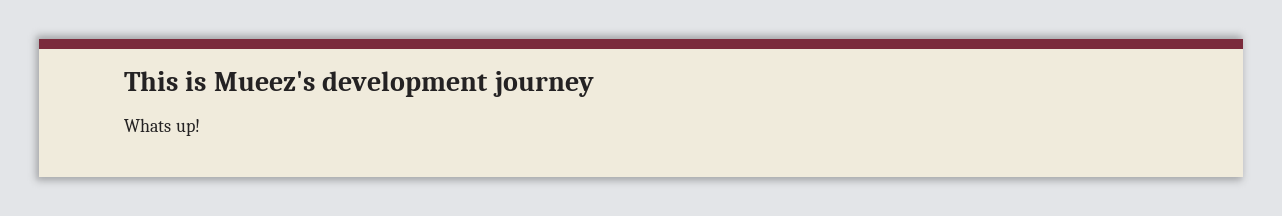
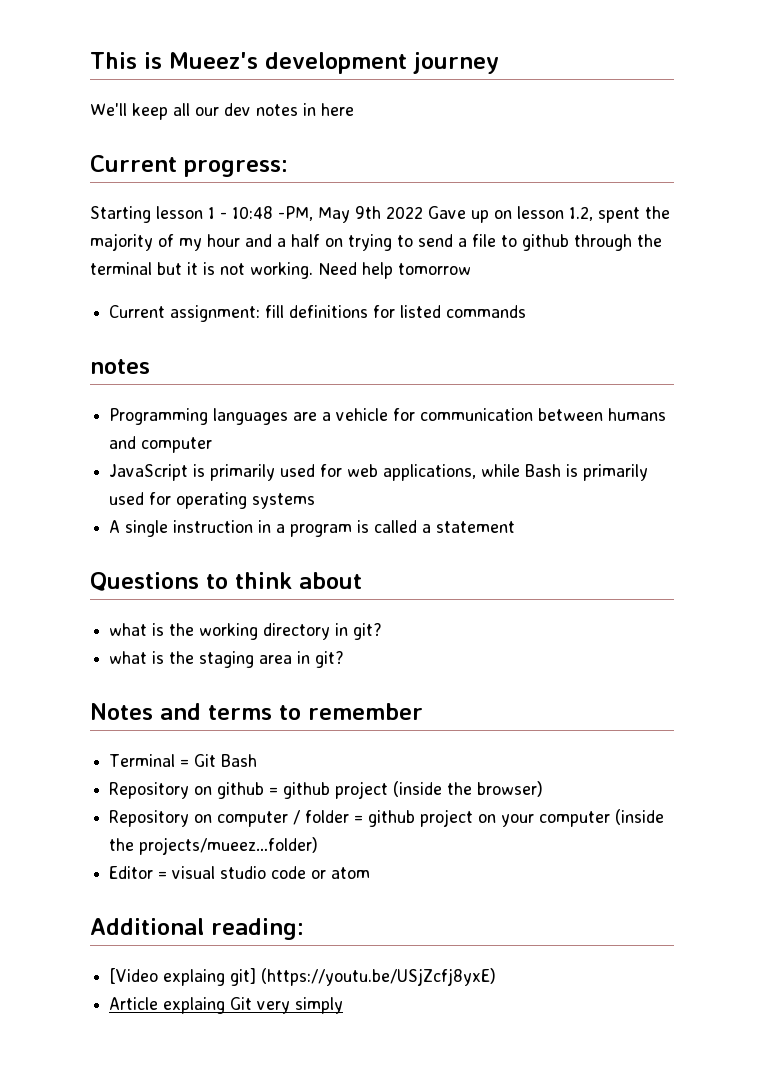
- Whats up!
+ We'll keep all our dev notes in here
+ Current progress:
+ Starting lesson 1 - 10:48 -PM, May 9th 2022 Gave up on lesson 1.2, spent the majority of my hour and a half on trying to send a file to github through the terminal but it is not working. Need help tomorrow
+ Current assignment: fill definitions for listed commands
+ notes
+ Programming languages are a vehicle for communication between humans and computer
+ JavaScript is primarily used for web applications, while Bash is primarily used for operating systems
+ A single instruction in a program is called a statement
+ Questions to think about
+ what is the working directory in git?
+ what is the staging area in git?
+ Notes and terms to remember
+ Terminal = Git Bash
+ Repository on github = github project (inside the browser)
+ Repository on computer / folder = github project on your computer (inside the projects/mueez…folder)
+ Editor = visual studio code or atom
+ Additional reading:
+ [Video explaing git] (https://youtu.be/USjZcfj8yxE)
+ Article explaing Git very simply

